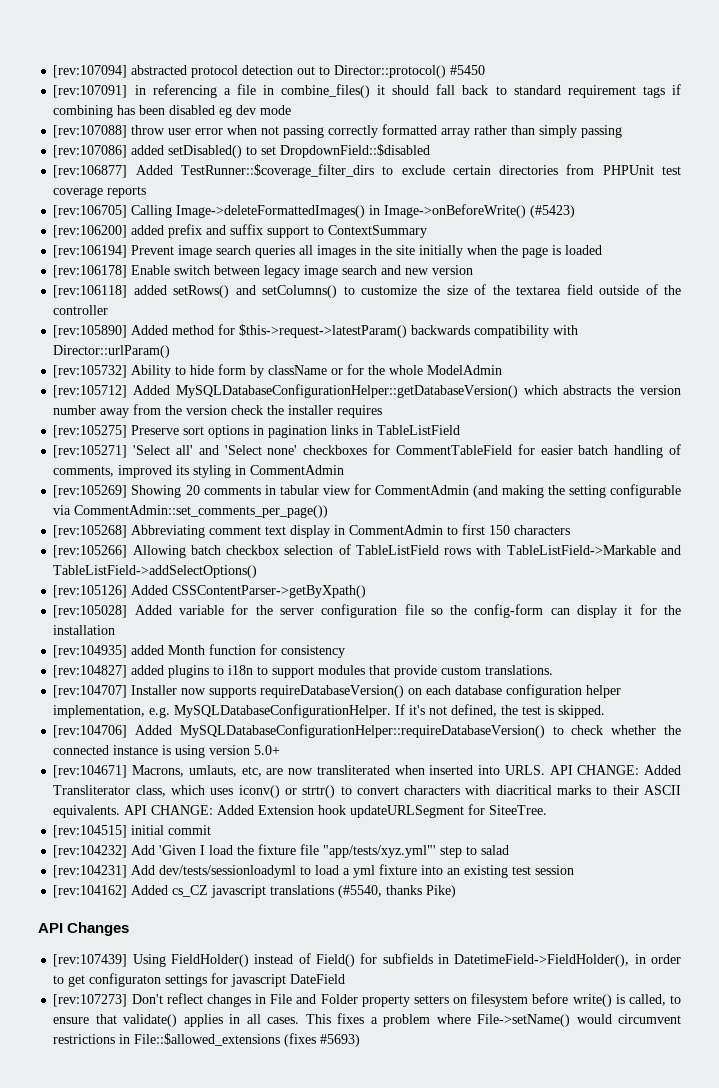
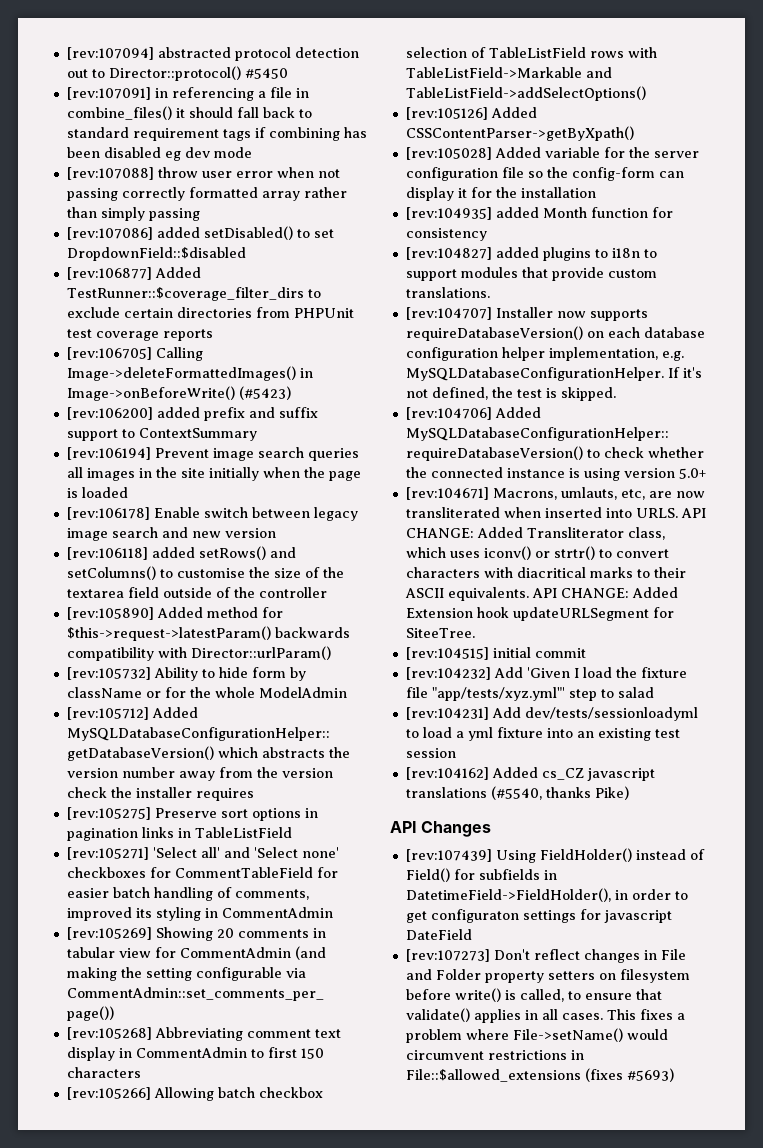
- [rev:106118] added setRows() and setColumns() to customize the size of the textarea field outside of the controller
+ [rev:106118] added setRows() and setColumns() to customise the size of the textarea field outside of the controller

